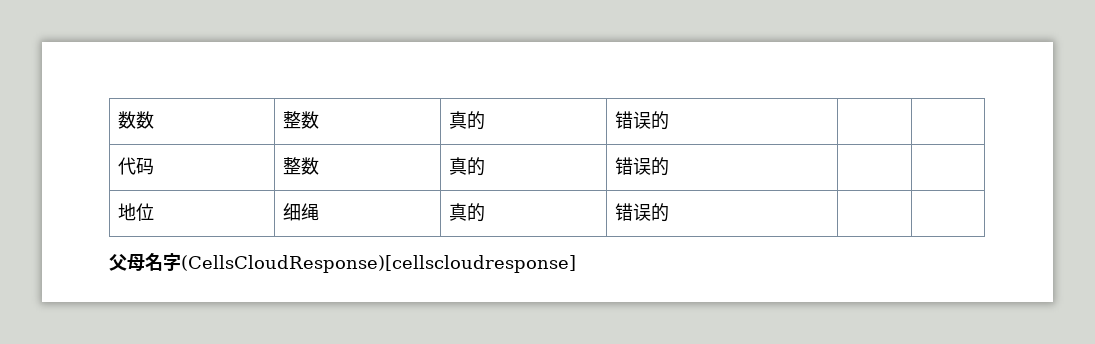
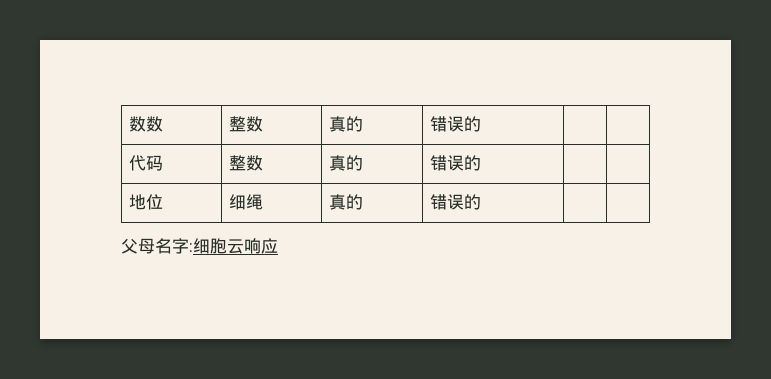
- 父母名字(CellsCloudResponse)[cellscloudresponse]
+ 父母名字:细胞云响应

